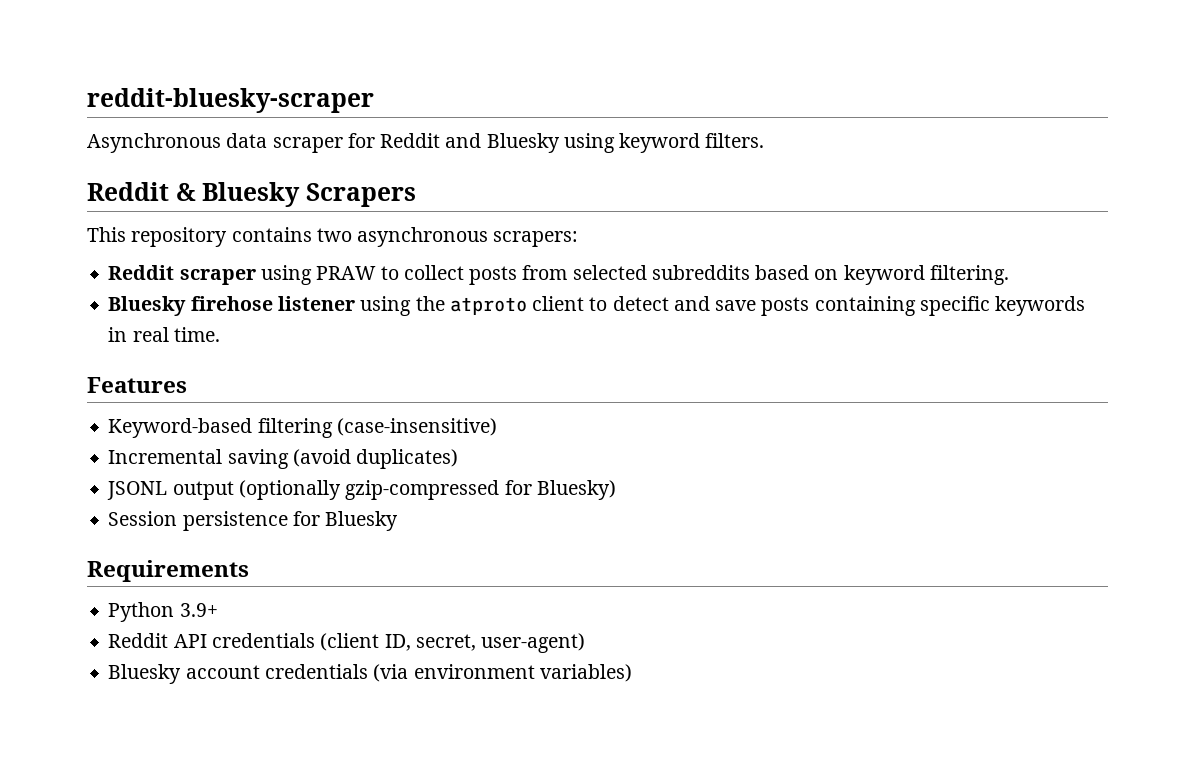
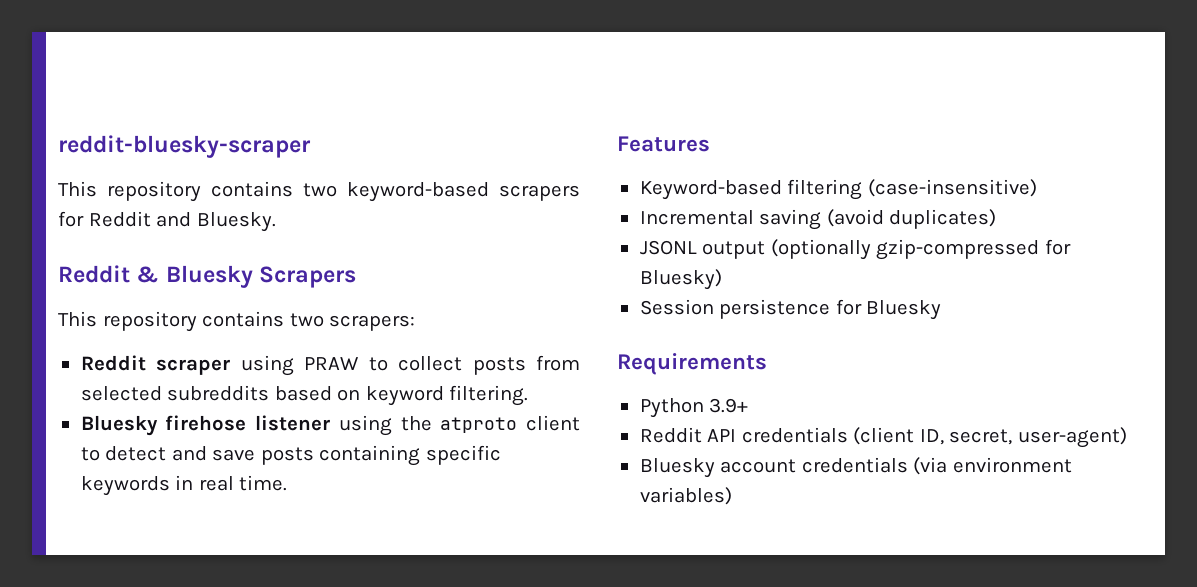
- Asynchronous data scraper for Reddit and Bluesky using keyword filters.
+ This repository contains two keyword-based scrapers for Reddit and Bluesky.
- This repository contains two asynchronous scrapers:
+ This repository contains two scrapers:

